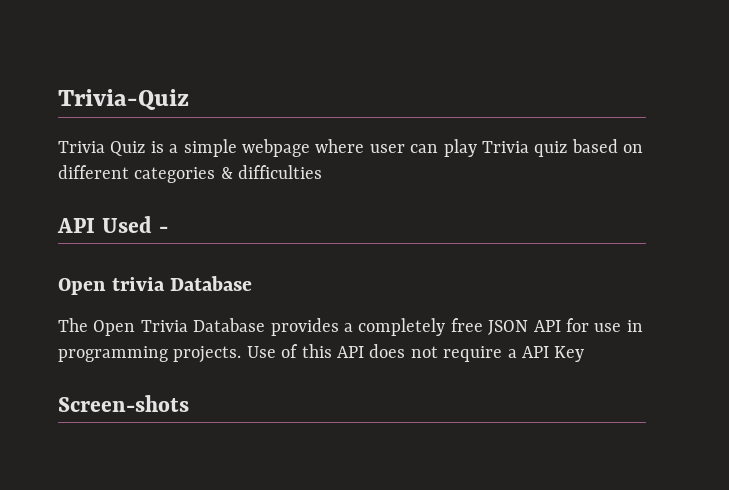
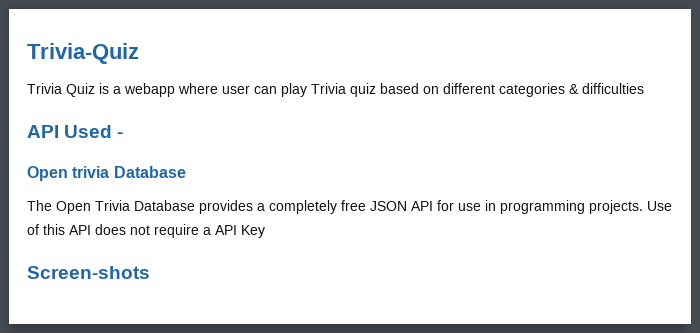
- Trivia Quiz is a simple webpage where user can play Trivia quiz based on different categories & difficulties
+ Trivia Quiz is a webapp where user can play Trivia quiz based on different categories & difficulties

